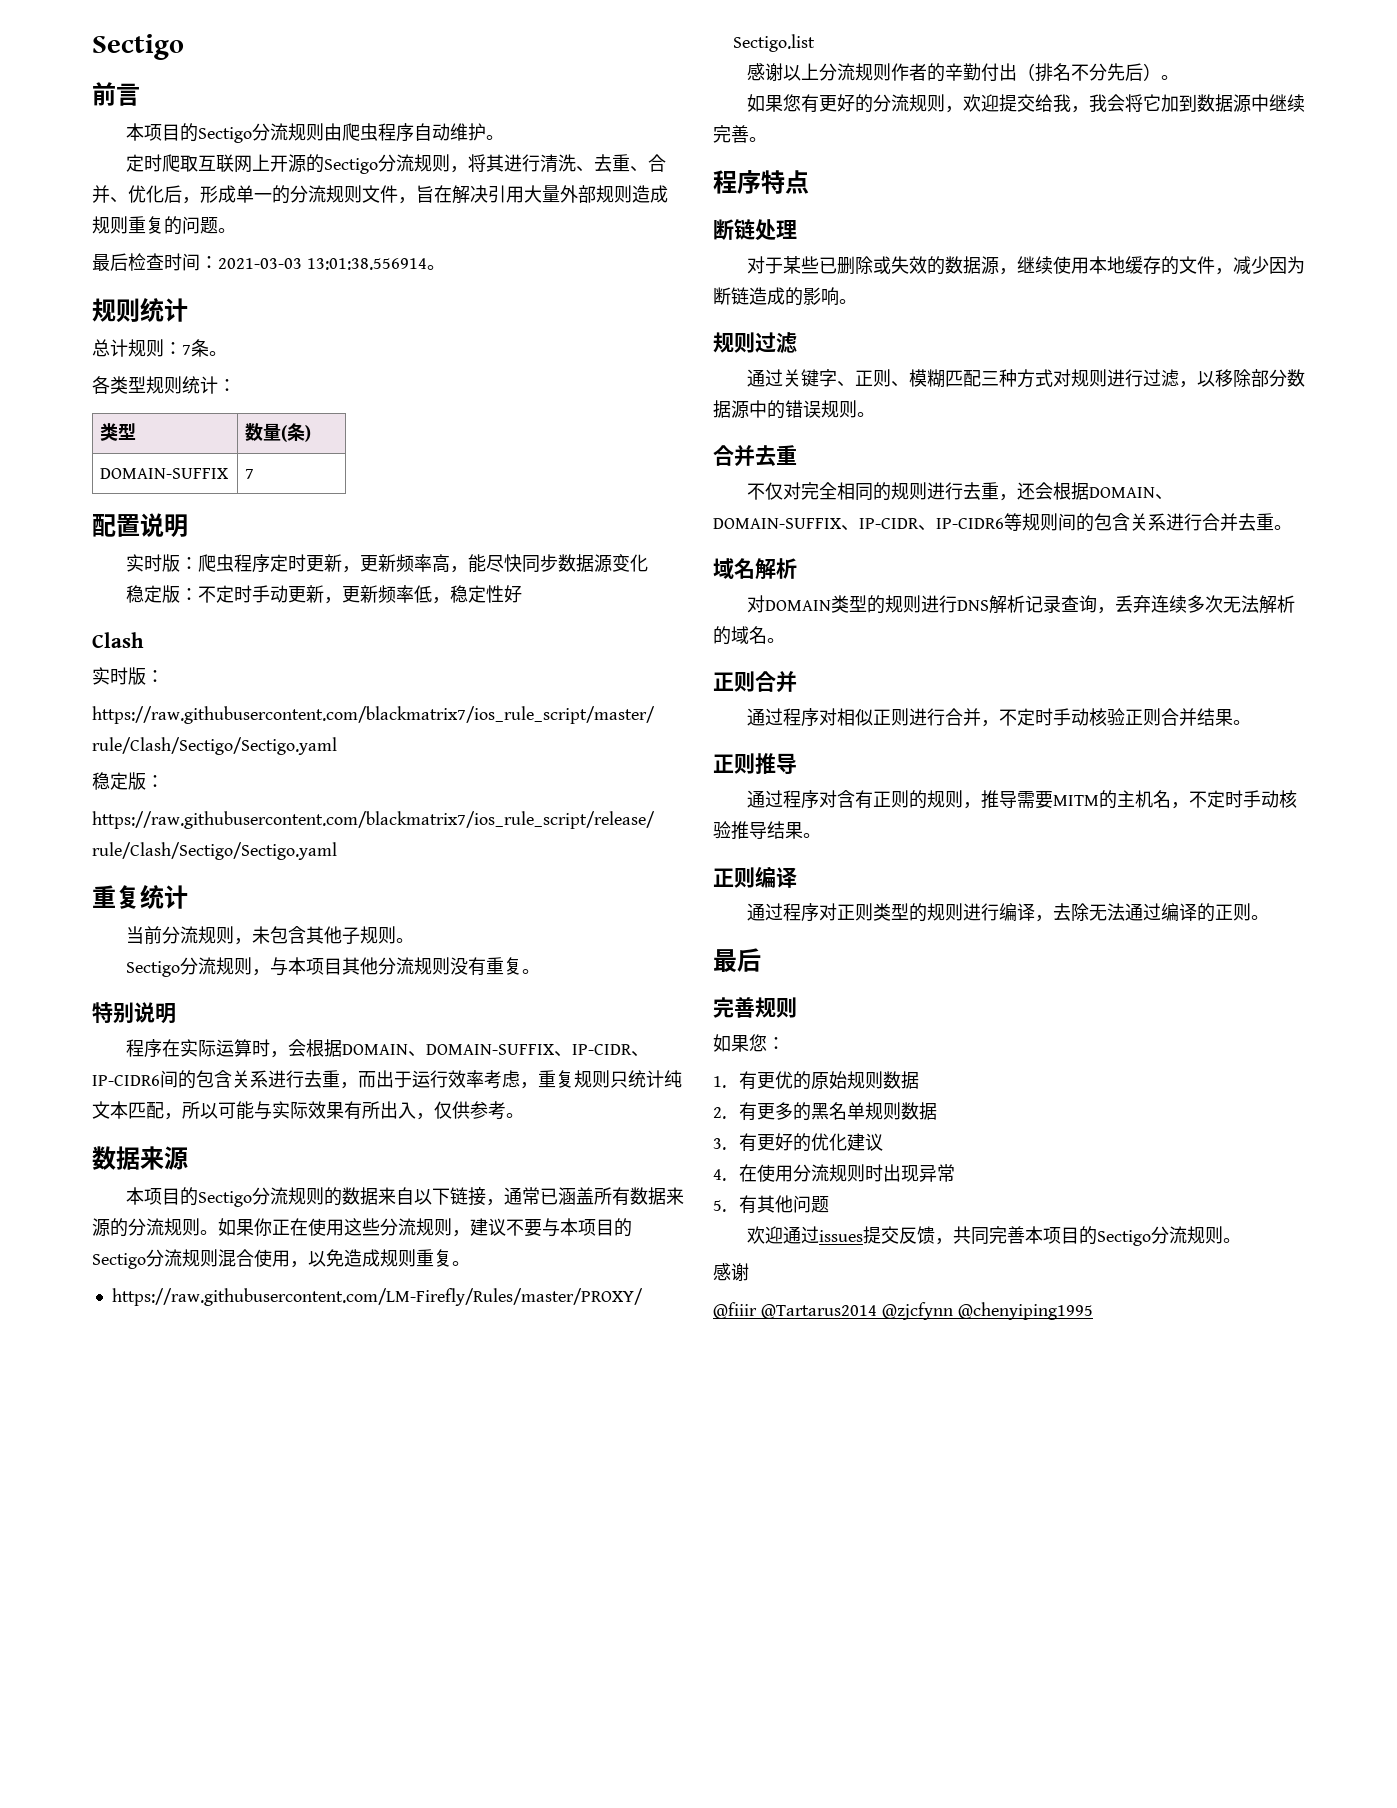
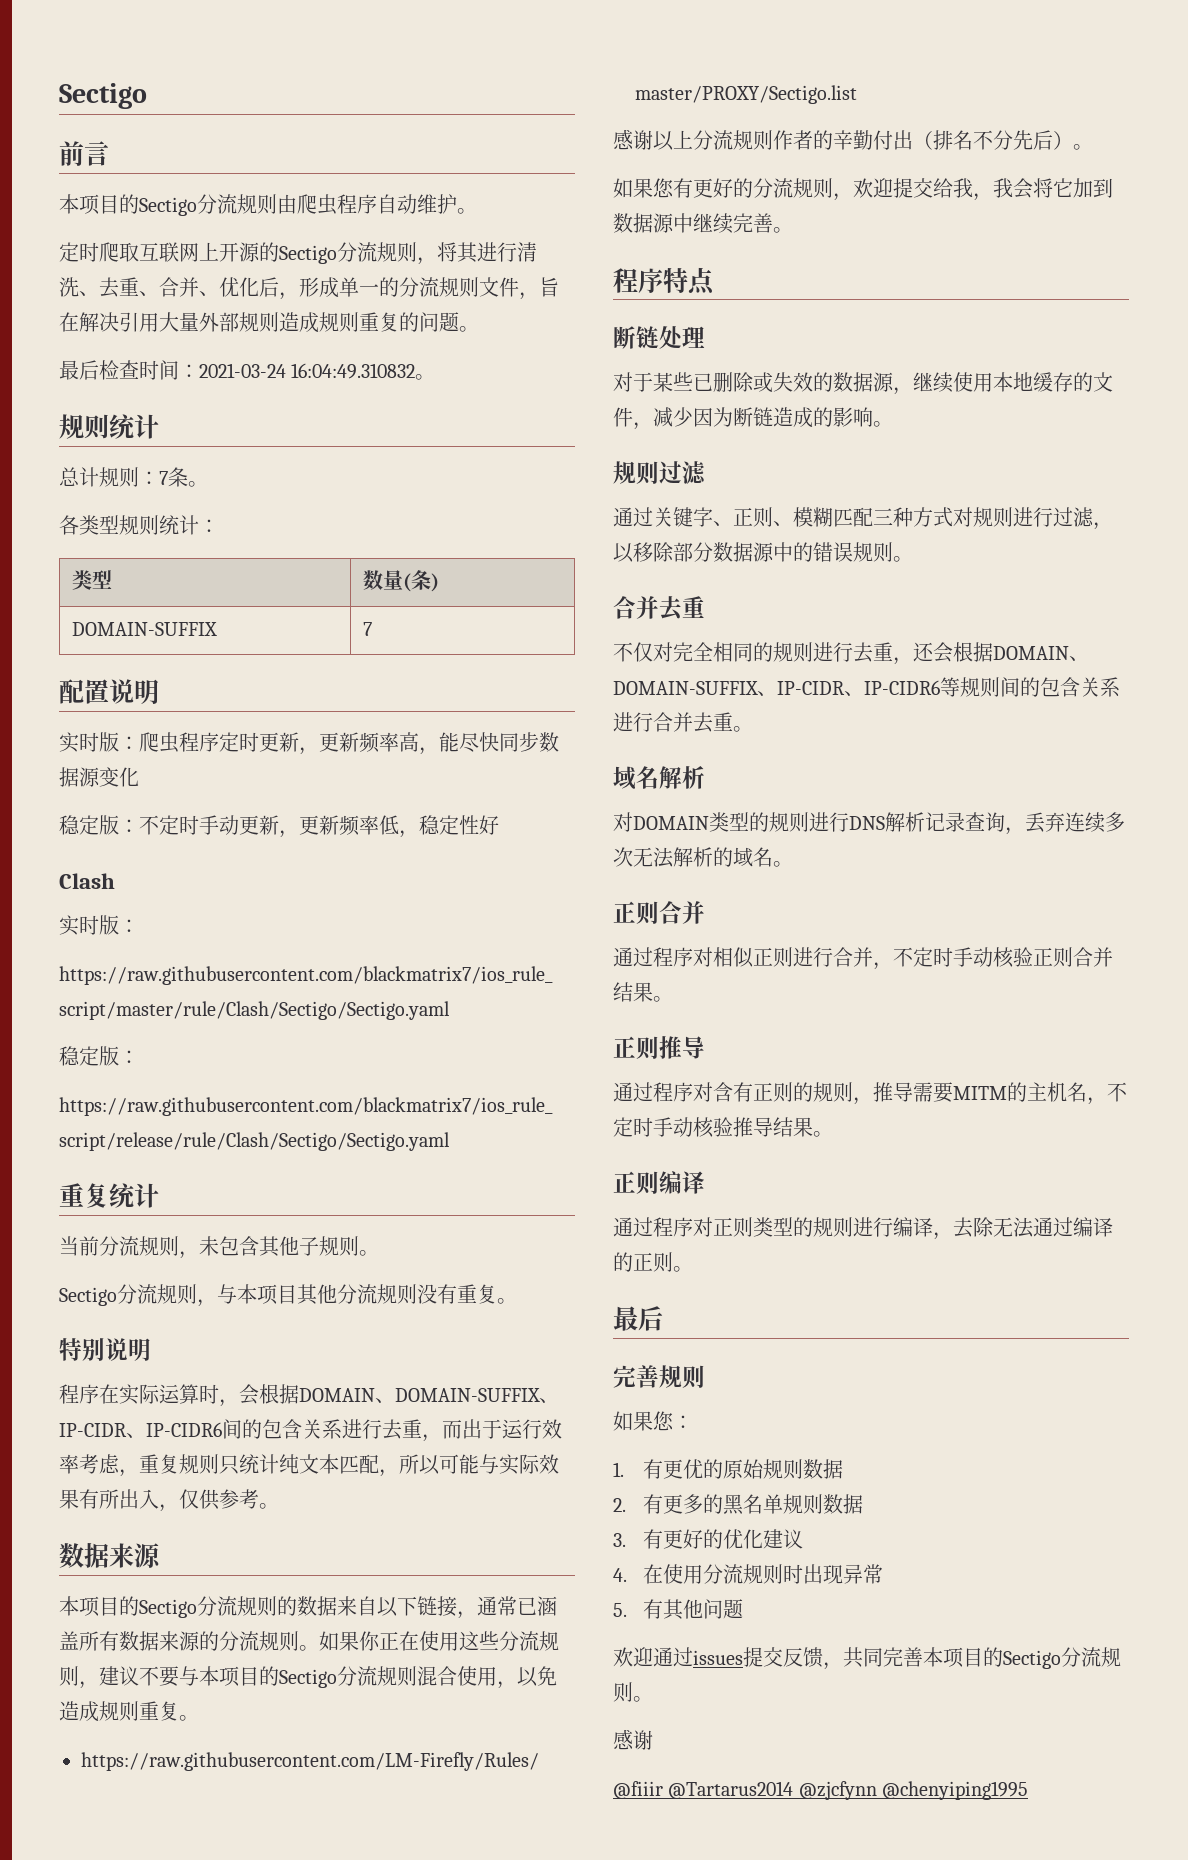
- 最后检查时间：2021-03-03 13:01:38.556914。
+ 最后检查时间：2021-03-24 16:04:49.310832。

